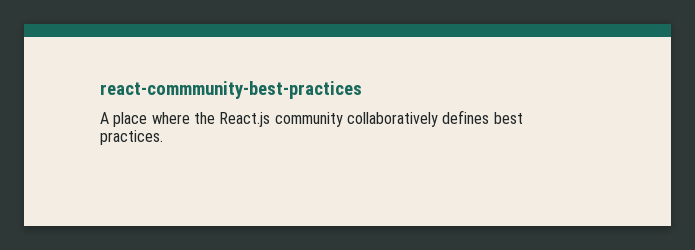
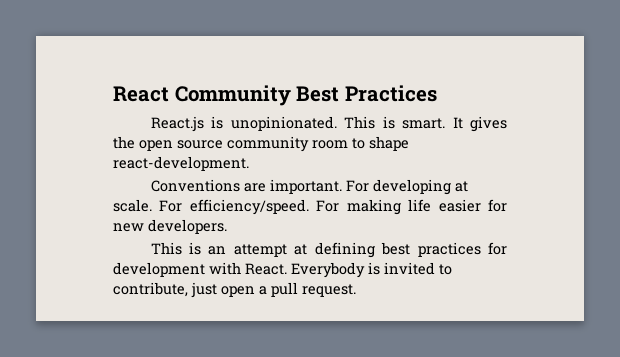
- react-commmunity-best-practices
- A place where the React.js community collaboratively defines best practices.
+ React Community Best Practices
+ React.js is unopinionated. This is smart. It gives the open source community room to shape react-development.
+ Conventions are important. For developing at scale. For efficiency/speed. For making life easier for new developers.
+ This is an attempt at defining best practices for development with React. Everybody is invited to contribute, just open a pull request.

